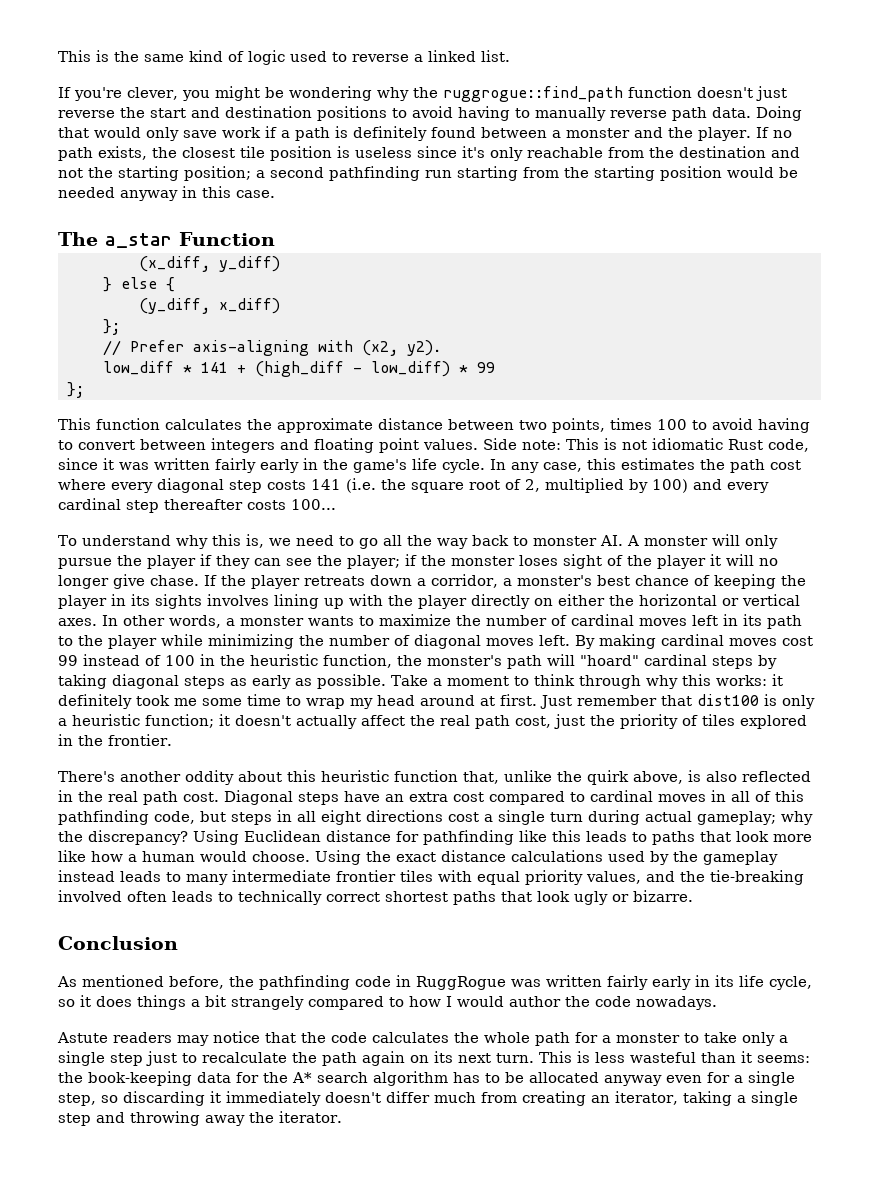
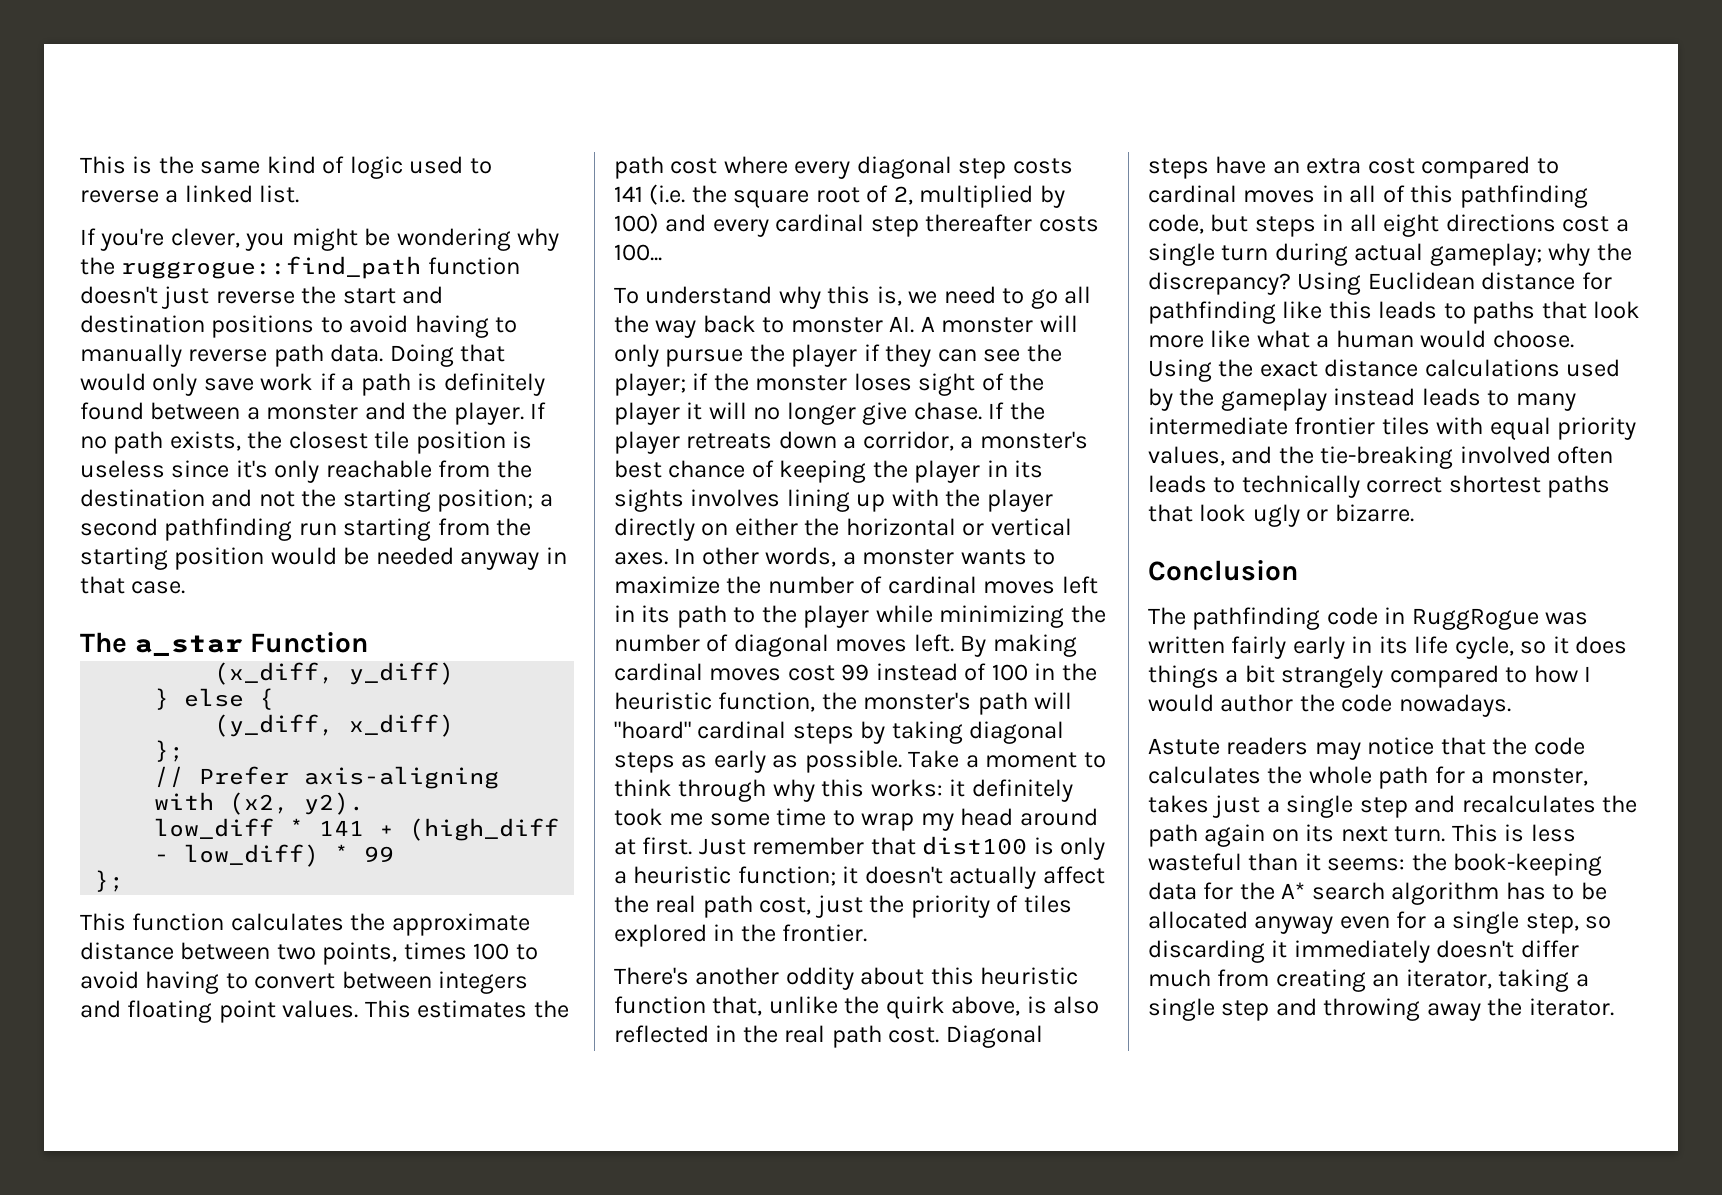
- If no path exists, the closest tile position is useless since it's only reachable from the destination and not the starting position; a second pathfinding run starting from the starting position would be needed anyway in this case.
+ If no path exists, the closest tile position is useless since it's only reachable from the destination and not the starting position; a second pathfinding run starting from the starting position would be needed anyway in that case.
- Side note: This is not idiomatic Rust code, since it was written fairly early in the game's life cycle. In any case, this estimates the path cost where every diagonal step costs 141 (i.e. the square root of 2, multiplied by 100) and every cardinal step thereafter costs 100...
+ This estimates the path cost where every diagonal step costs 141 (i.e. the square root of 2, multiplied by 100) and every cardinal step thereafter costs 100...
- Using Euclidean distance for pathfinding like this leads to paths that look more like how a human would choose.
+ Using Euclidean distance for pathfinding like this leads to paths that look more like what a human would choose.
- As mentioned before, the pathfinding code in RuggRogue was written fairly early in its life cycle, so it does things a bit strangely compared to how I would author the code nowadays.
+ The pathfinding code in RuggRogue was written fairly early in its life cycle, so it does things a bit strangely compared to how I would author the code nowadays.
- Astute readers may notice that the code calculates the whole path for a monster to take only a single step just to recalculate the path again on its next turn.
+ Astute readers may notice that the code calculates the whole path for a monster, takes just a single step and recalculates the path again on its next turn.

